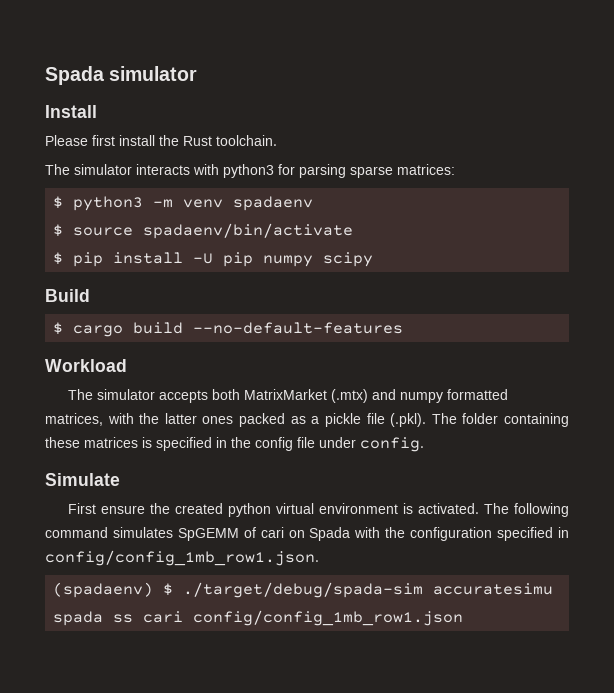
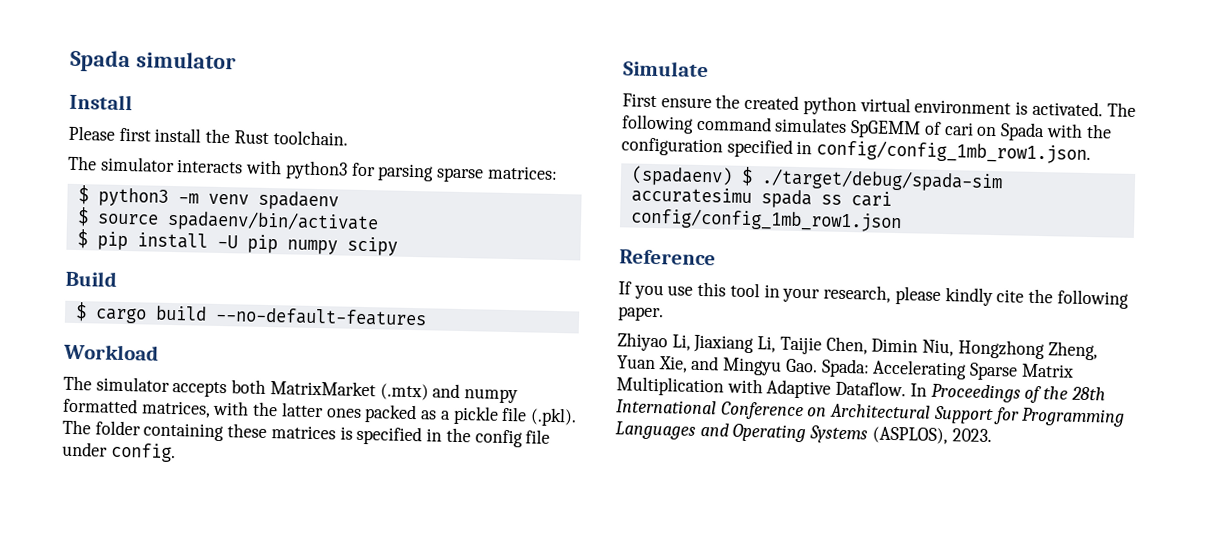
+ Reference
+ If you use this tool in your research, please kindly cite the following paper.
+ Zhiyao Li, Jiaxiang Li, Taijie Chen, Dimin Niu, Hongzhong Zheng, Yuan Xie, and Mingyu Gao. Spada: Accelerating Sparse Matrix Multiplication with Adaptive Dataflow. In Proceedings of the 28th International Conference on Architectural Support for Programming Languages and Operating Systems (ASPLOS), 2023.

